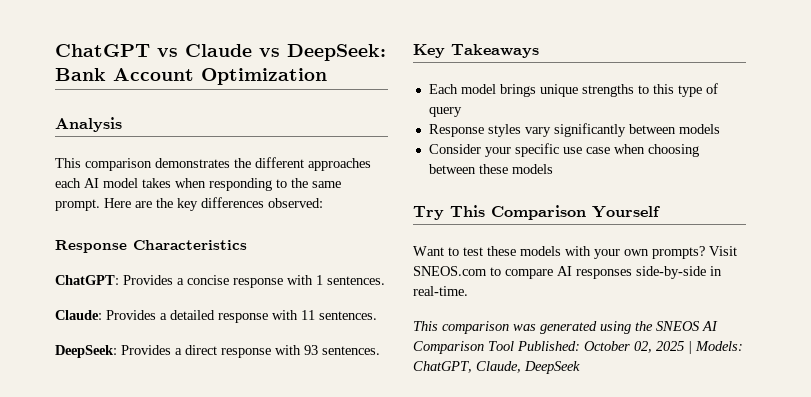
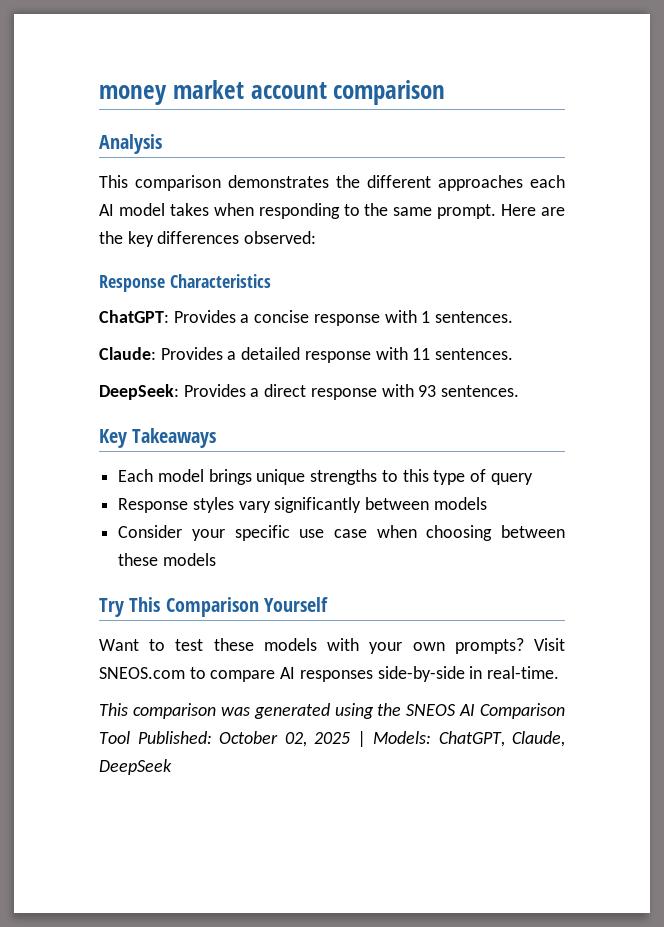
- ChatGPT vs Claude vs DeepSeek: Bank Account Optimization
+ money market account comparison

